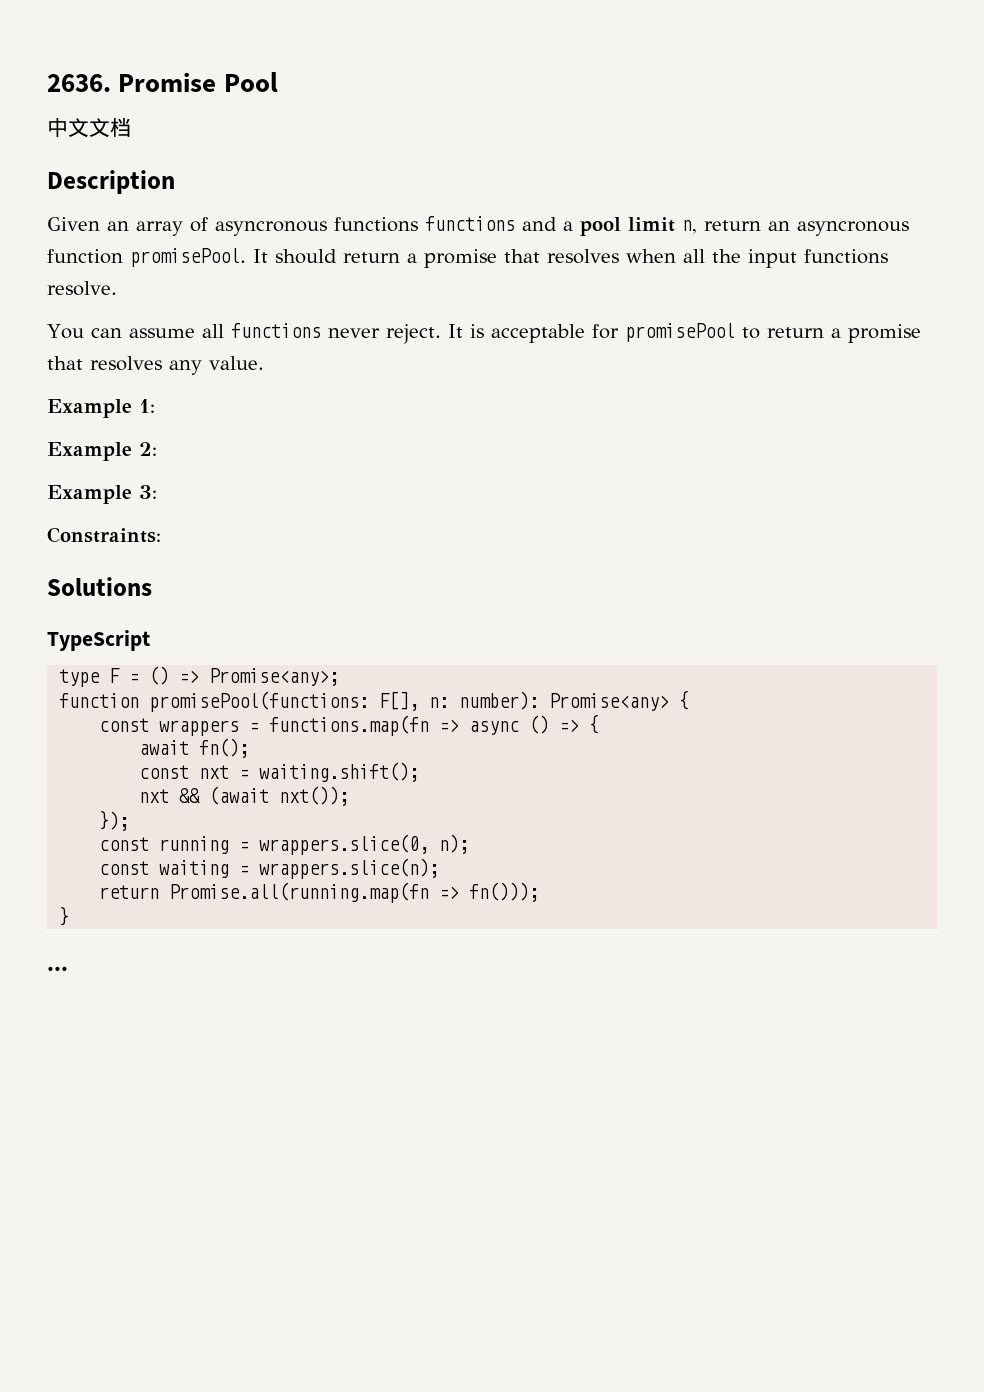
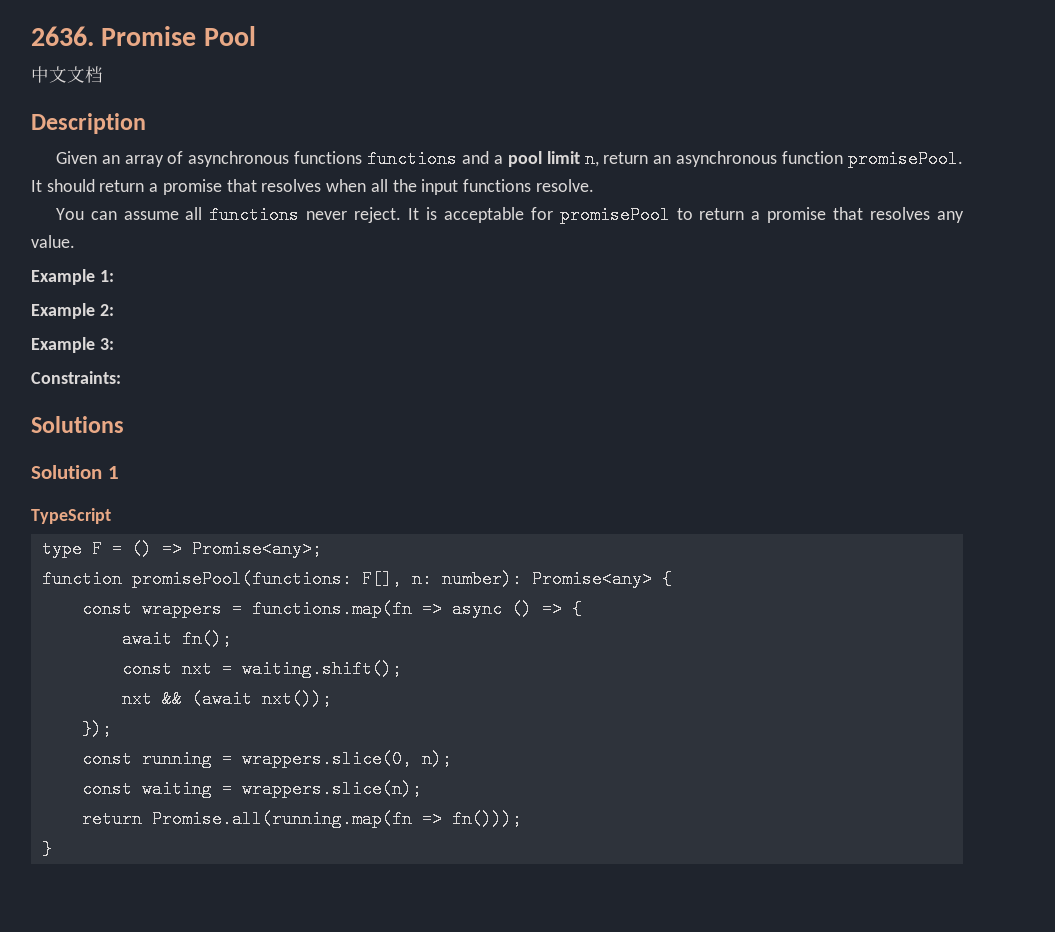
- Given an array of asyncronous functions functions and a pool limit n, return an asyncronous function promisePool.
+ Given an array of asynchronous functions functions and a pool limit n, return an asynchronous function promisePool.
+ Solution 1
- ...

